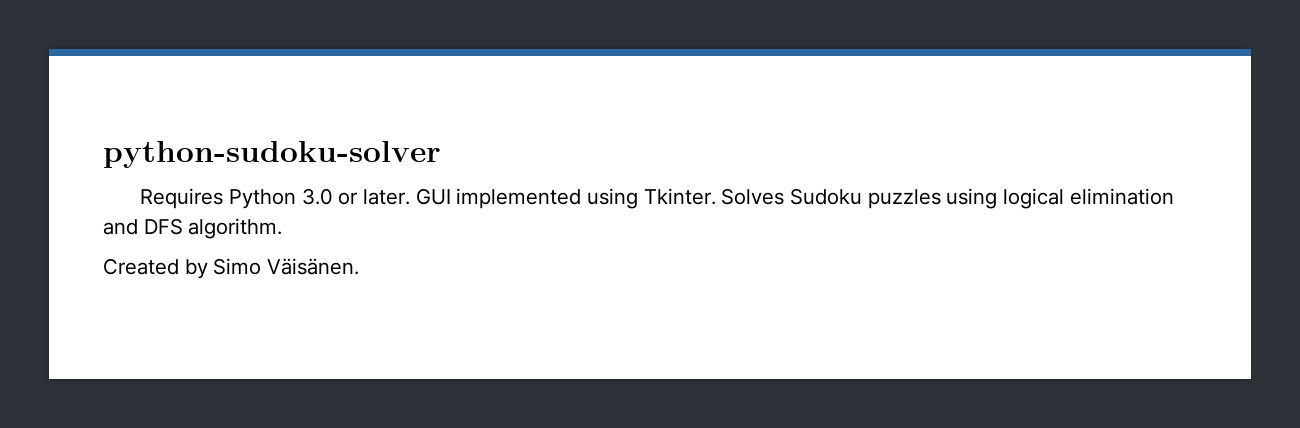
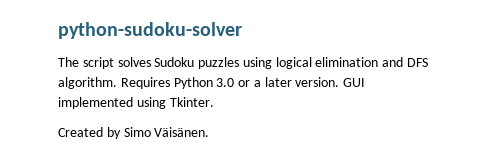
- Requires Python 3.0 or later. GUI implemented using Tkinter. Solves Sudoku puzzles using logical elimination and DFS algorithm.
+ The script solves Sudoku puzzles using logical elimination and DFS algorithm. Requires Python 3.0 or a later version. GUI implemented using Tkinter.

